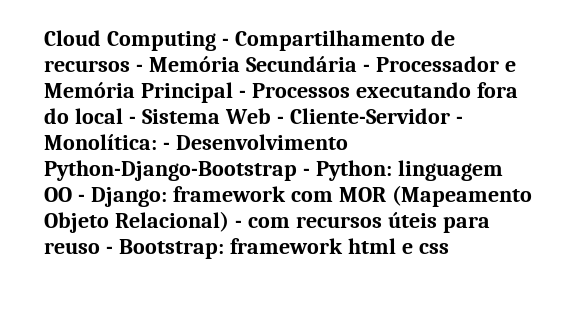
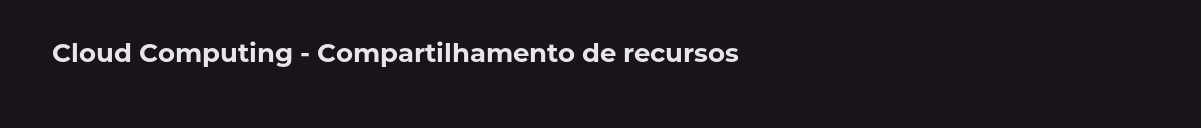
- Cloud Computing - Compartilhamento de recursos - Memória Secundária - Processador e Memória Principal - Processos executando fora do local - Sistema Web - Cliente-Servidor - Monolítica: - Desenvolvimento Python-Django-Bootstrap - Python: linguagem OO - Django: framework com MOR (Mapeamento Objeto Relacional) - com recursos úteis para reuso - Bootstrap: framework html e css
+ Cloud Computing - Compartilhamento de recursos

